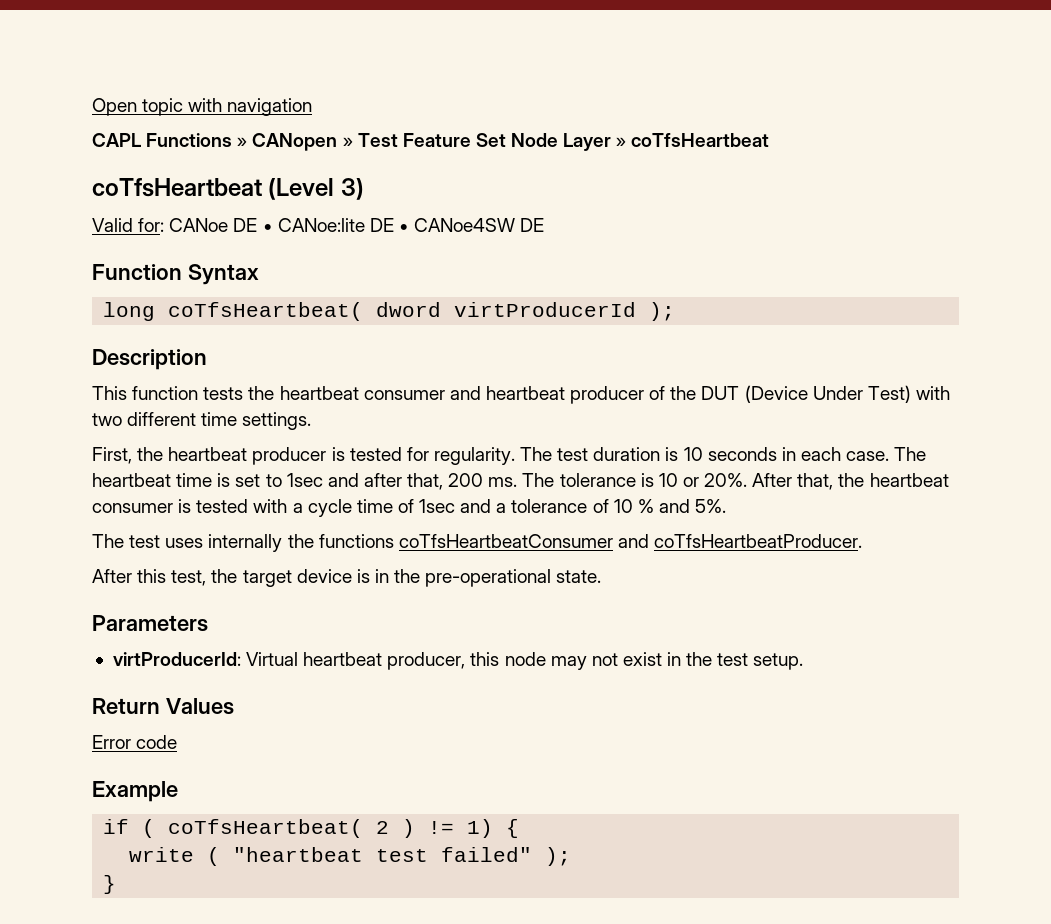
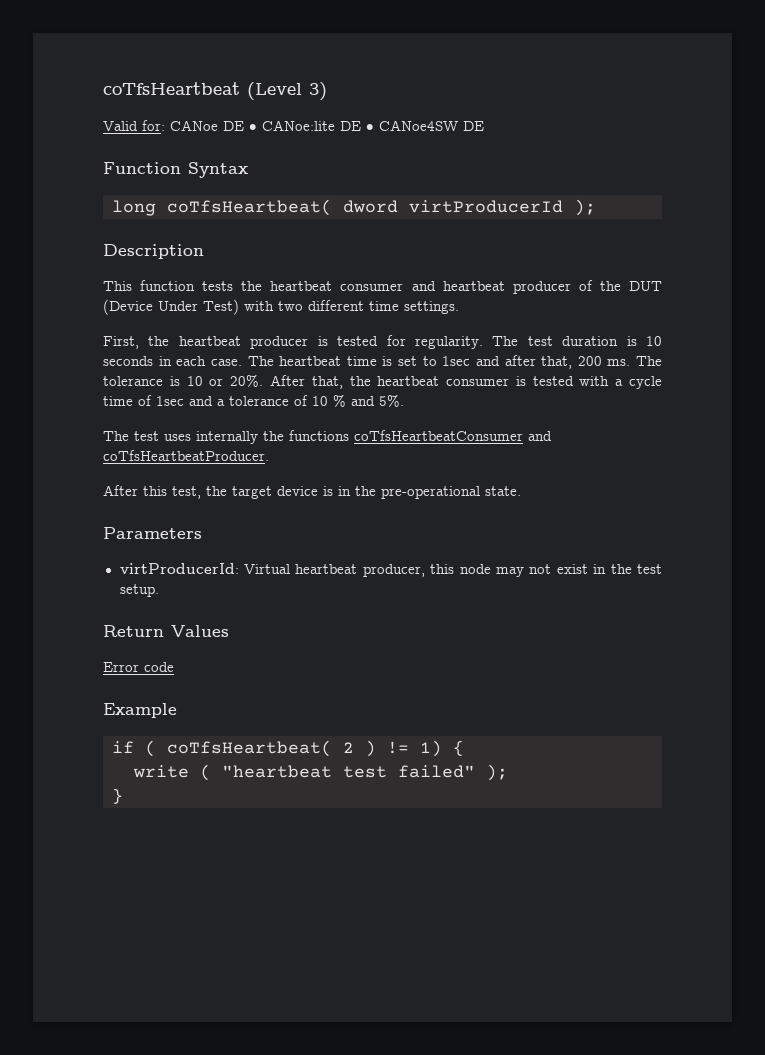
- Open topic with navigation
- CAPL Functions » CANopen » Test Feature Set Node Layer » coTfsHeartbeat

